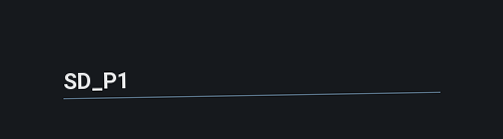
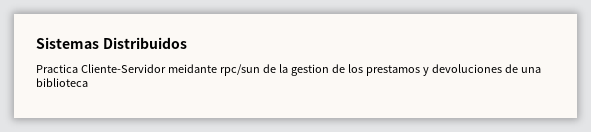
- SD_P1
+ Sistemas Distribuidos
+ Practica Cliente-Servidor meidante rpc/sun de la gestion de los prestamos y devoluciones de una biblioteca

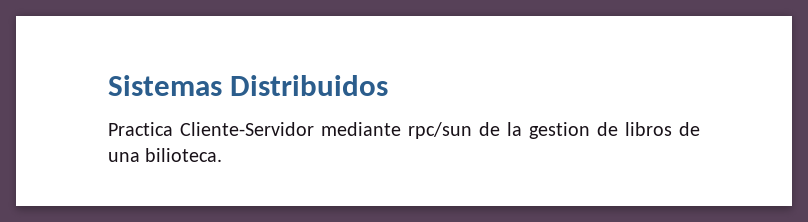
- Practica Cliente-Servidor meidante rpc/sun de la gestion de los prestamos y devoluciones de una biblioteca
+ Practica Cliente-Servidor mediante rpc/sun de la gestion de libros de una bilioteca.

